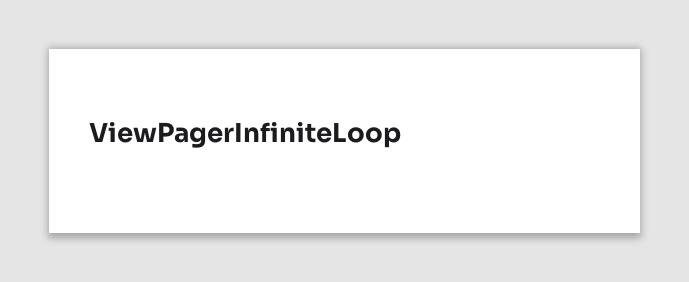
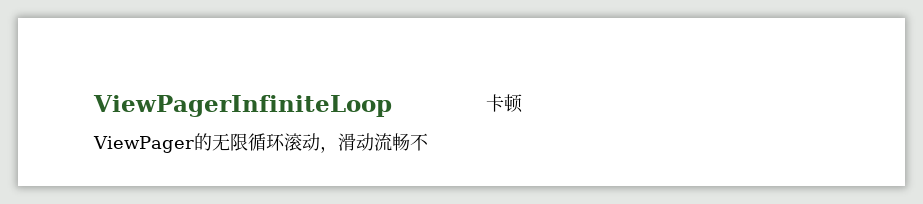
+ ViewPager的无限循环滚动，滑动流畅不卡顿

